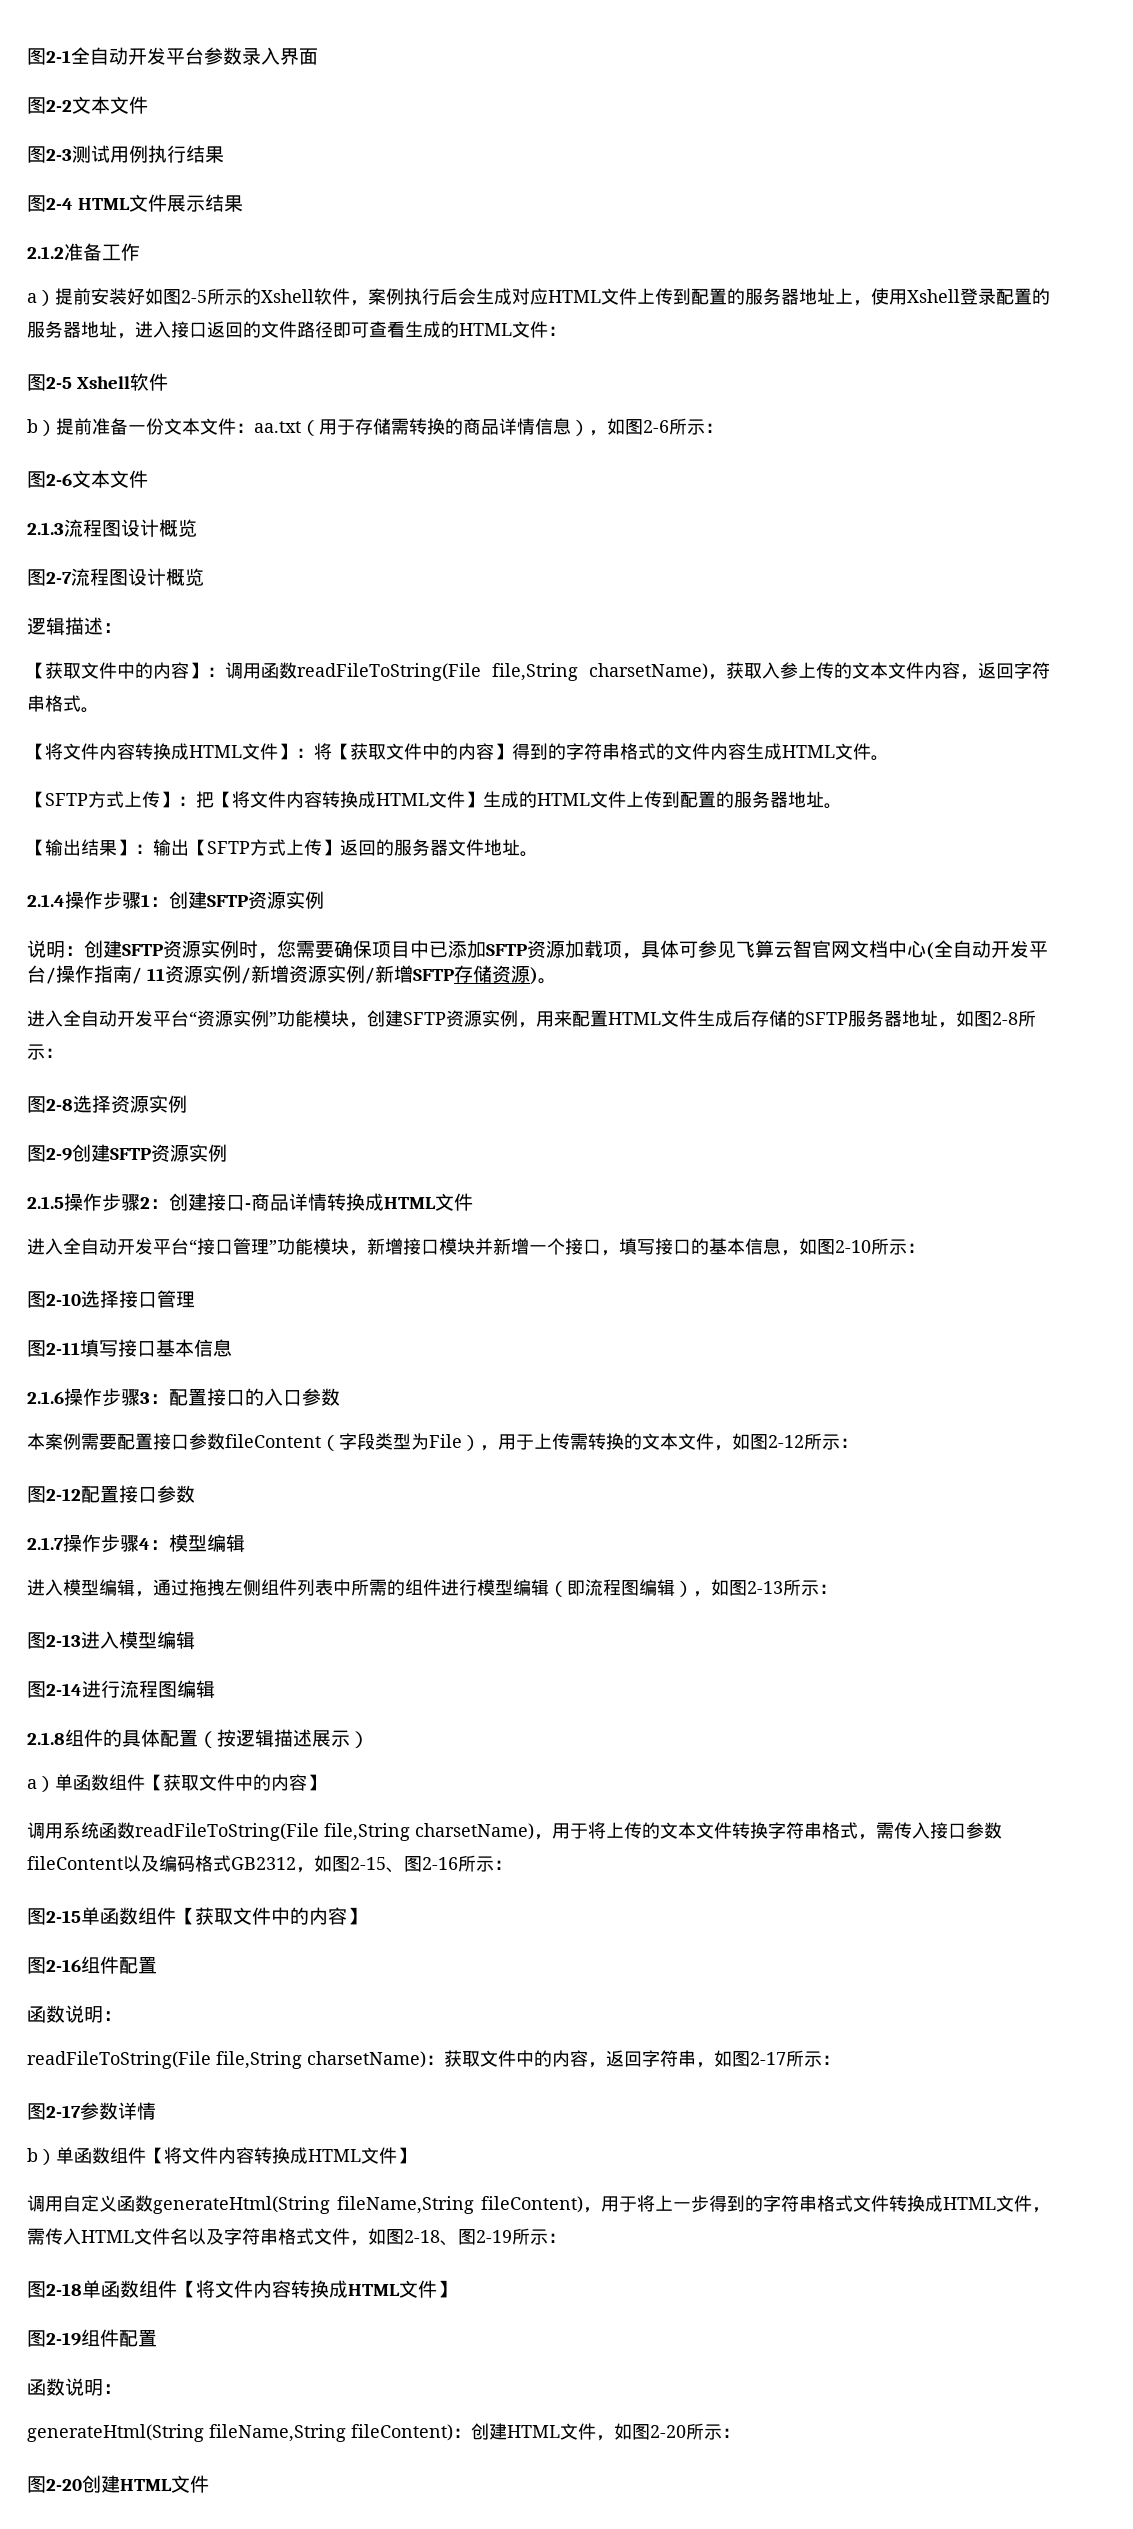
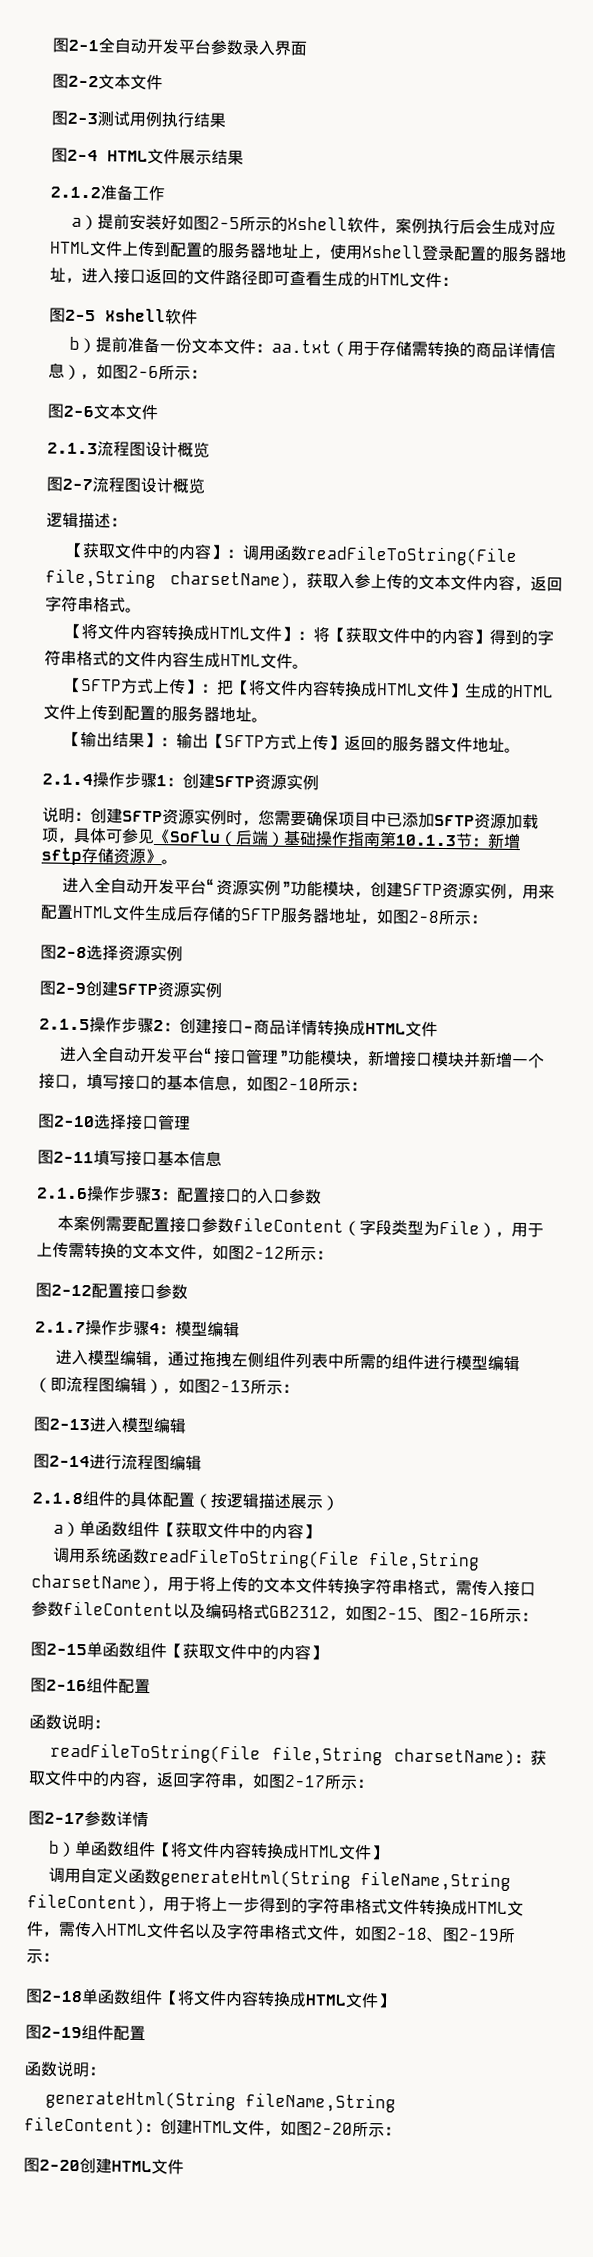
- 说明：创建SFTP资源实例时，您需要确保项目中已添加SFTP资源加载项，具体可参见飞算云智官网文档中心(全自动开发平台/操作指南/ 11资源实例/新增资源实例/新增SFTP存储资源)。
+ 说明：创建SFTP资源实例时，您需要确保项目中已添加SFTP资源加载项，具体可参见《SoFlu（后端）基础操作指南第10.1.3节：新增sftp存储资源》。

